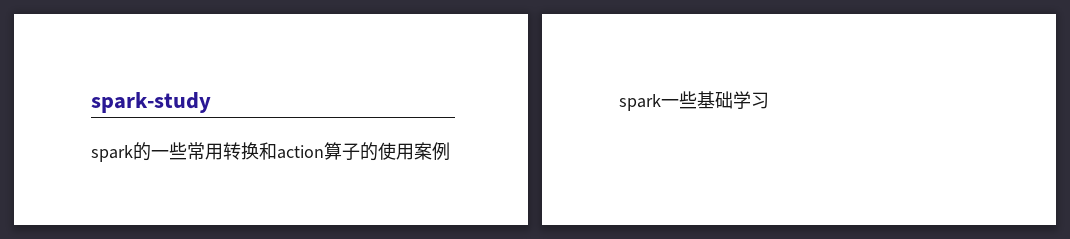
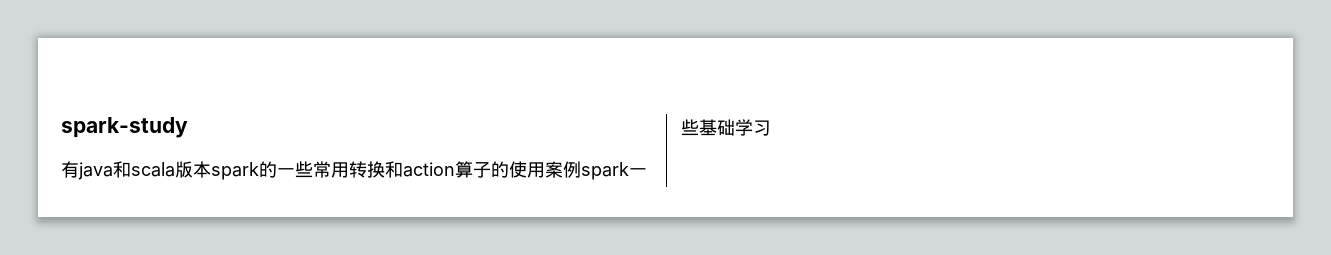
- spark的一些常用转换和action算子的使用案例spark一些基础学习
+ 有java和scala版本spark的一些常用转换和action算子的使用案例spark一些基础学习

